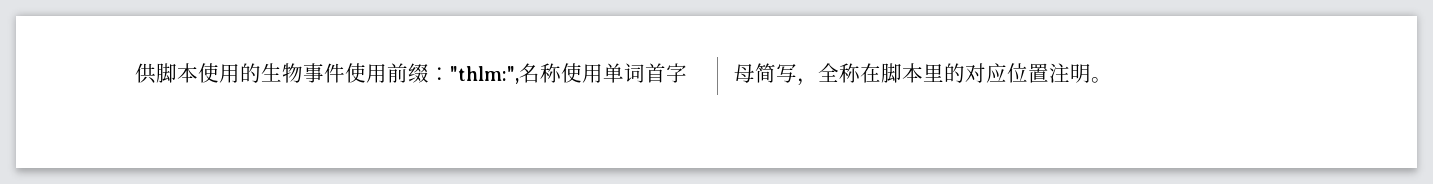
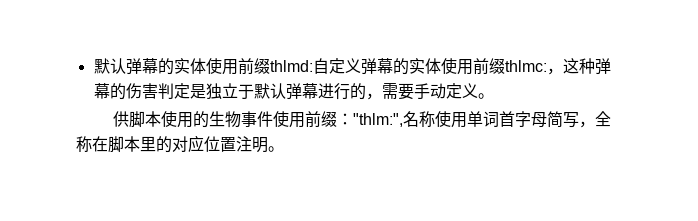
+ 默认弹幕的实体使用前缀thlmd:自定义弹幕的实体使用前缀thlmc:，这种弹幕的伤害判定是独立于默认弹幕进行的，需要手动定义。

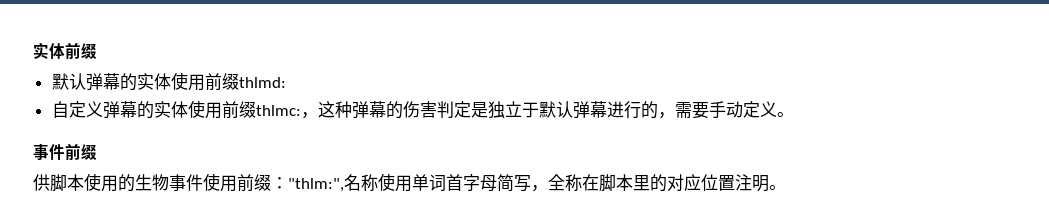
+ 实体前缀
- 默认弹幕的实体使用前缀thlmd:自定义弹幕的实体使用前缀thlmc:，这种弹幕的伤害判定是独立于默认弹幕进行的，需要手动定义。
+ 默认弹幕的实体使用前缀thlmd:
+ 自定义弹幕的实体使用前缀thlmc:，这种弹幕的伤害判定是独立于默认弹幕进行的，需要手动定义。
+ 事件前缀

